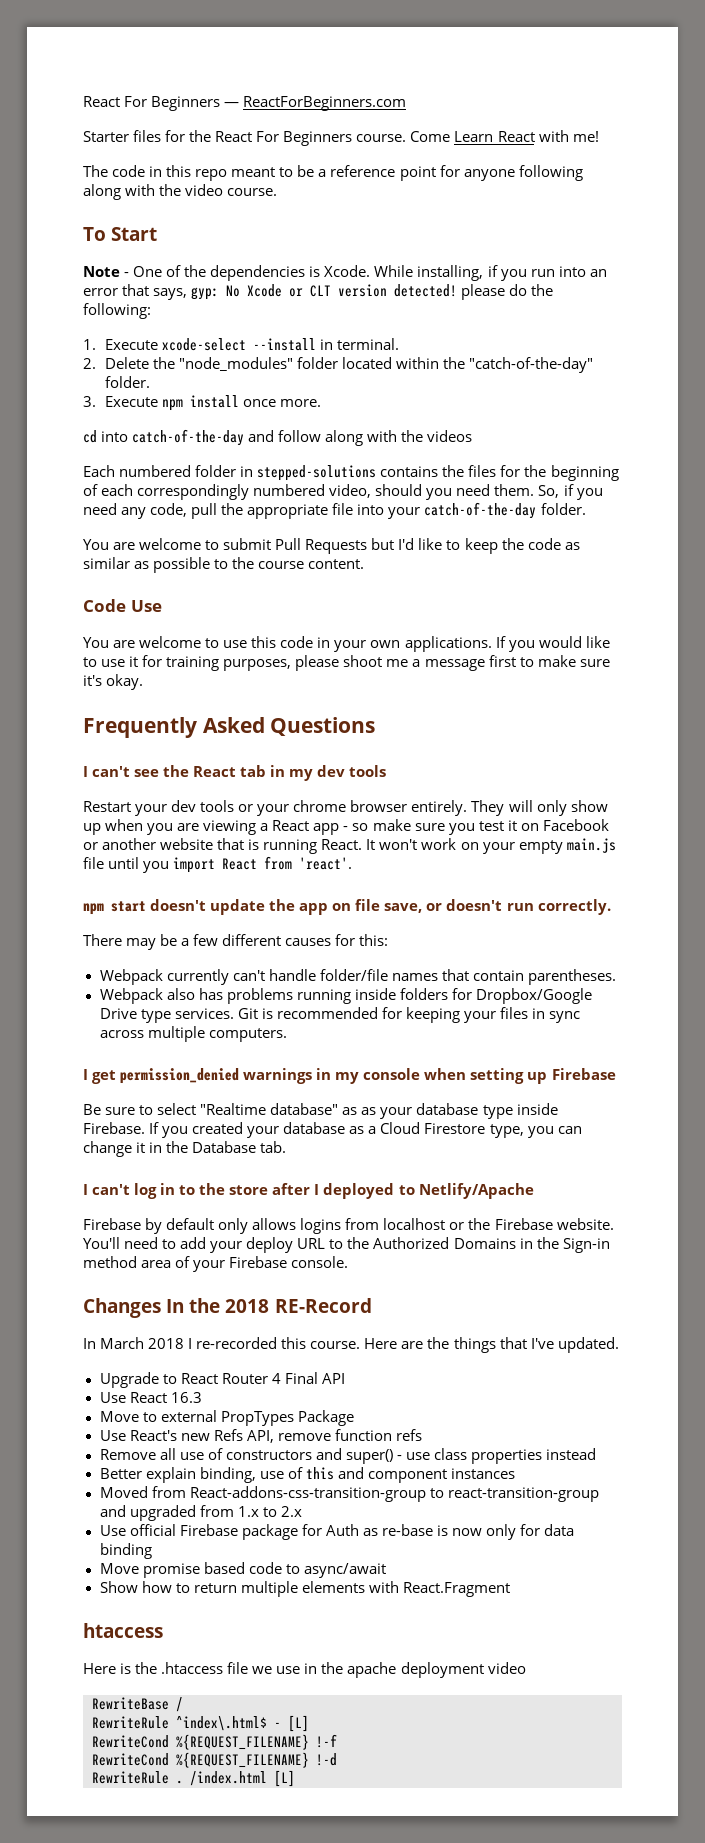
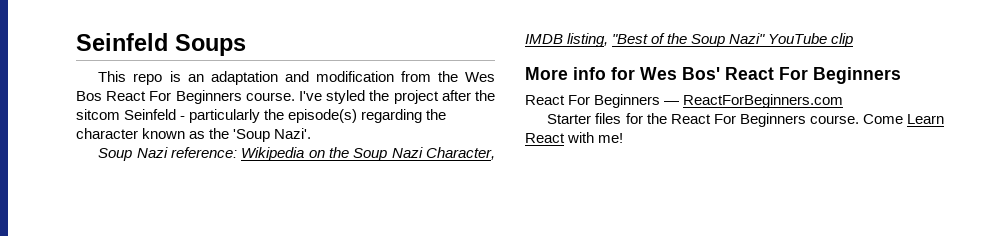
+ Seinfeld Soups
+ This repo is an adaptation and modification from the Wes Bos React For Beginners course. I've styled the project after the sitcom Seinfeld - particularly the episode(s) regarding the character known as the 'Soup Nazi'.
+ Soup Nazi reference: Wikipedia on the Soup Nazi Character, IMDB listing, "Best of the Soup Nazi" YouTube clip
+ More info for Wes Bos' React For Beginners
- The code in this repo meant to be a reference point for anyone following along with the video course.
- To Start
- Note - One of the dependencies is Xcode. While installing, if you run into an error that says, gyp: No Xcode or CLT version detected! please do the following:
- 1. Execute xcode-select --install in terminal.
- 2. Delete the "node_modules" folder located within the "catch-of-the-day" folder.
- 3. Execute npm install once more.
- cd into catch-of-the-day and follow along with the videos
- Each numbered folder in stepped-solutions contains the files for the beginning of each correspondingly numbered video, should you need them. So, if you need any code, pull the appropriate file into your catch-of-the-day folder.
- You are welcome to submit Pull Requests but I'd like to keep the code as similar as possible to the course content.
- Code Use
- You are welcome to use this code in your own applications. If you would like to use it for training purposes, please shoot me a message first to make sure it's okay.
- Frequently Asked Questions
- I can't see the React tab in my dev tools
- Restart your dev tools or your chrome browser entirely. They will only show up when you are viewing a React app - so make sure you test it on Facebook or another website that is running React. It won't work on your empty main.js file until you import React from 'react'.
- npm start doesn't update the app on file save, or doesn't run correctly.
- There may be a few different causes for this:
- Webpack currently can't handle folder/file names that contain parentheses.
- Webpack also has problems running inside folders for Dropbox/Google Drive type services. Git is recommended for keeping your files in sync across multiple computers.
- I get permission_denied warnings in my console when setting up Firebase
- Be sure to select "Realtime database" as as your database type inside Firebase. If you created your database as a Cloud Firestore type, you can change it in the Database tab.
- I can't log in to the store after I deployed to Netlify/Apache
- Firebase by default only allows logins from localhost or the Firebase website. You'll need to add your deploy URL to the Authorized Domains in the Sign-in method area of your Firebase console.
- Changes In the 2018 RE-Record
- In March 2018 I re-recorded this course. Here are the things that I've updated.
- Upgrade to React Router 4 Final API
- Use React 16.3
- Move to external PropTypes Package
- Use React's new Refs API, remove function refs
- Remove all use of constructors and super() - use class properties instead
- Better explain binding, use of this and component instances
- Moved from React-addons-css-transition-group to react-transition-group and upgraded from 1.x to 2.x
- Use official Firebase package for Auth as re-base is now only for data binding
- Move promise based code to async/await
- Show how to return multiple elements with React.Fragment
- htaccess
- Here is the .htaccess file we use in the apache deployment video
- RewriteBase /
- RewriteRule ^index\.html$ - [L]
- RewriteCond %{REQUEST_FILENAME} !-f
- RewriteCond %{REQUEST_FILENAME} !-d
- RewriteRule . /index.html [L]

